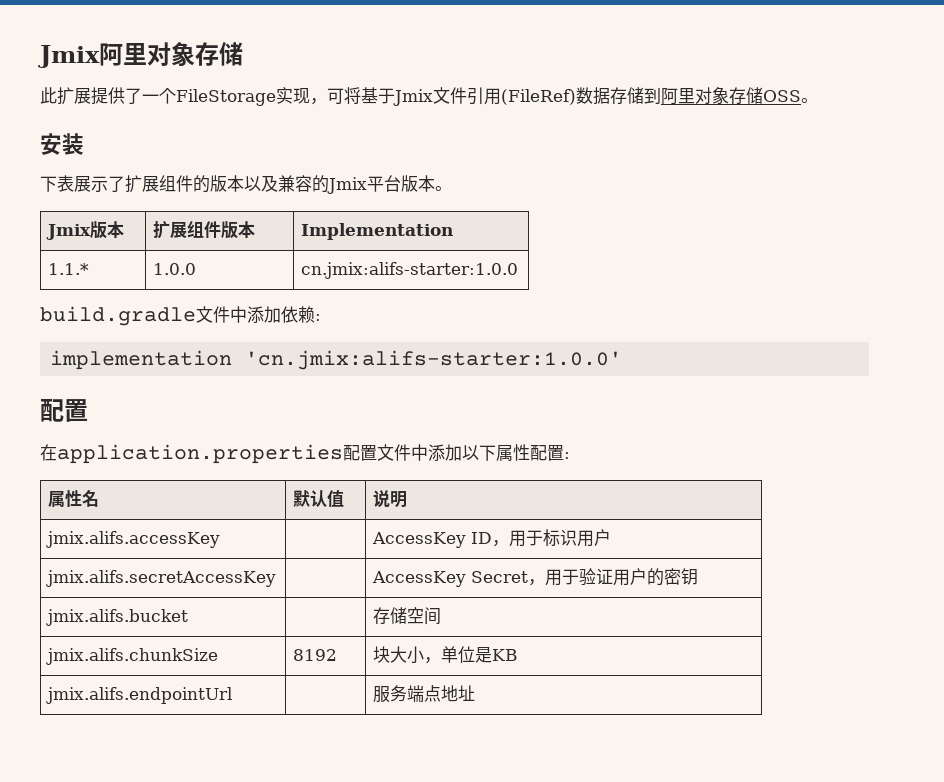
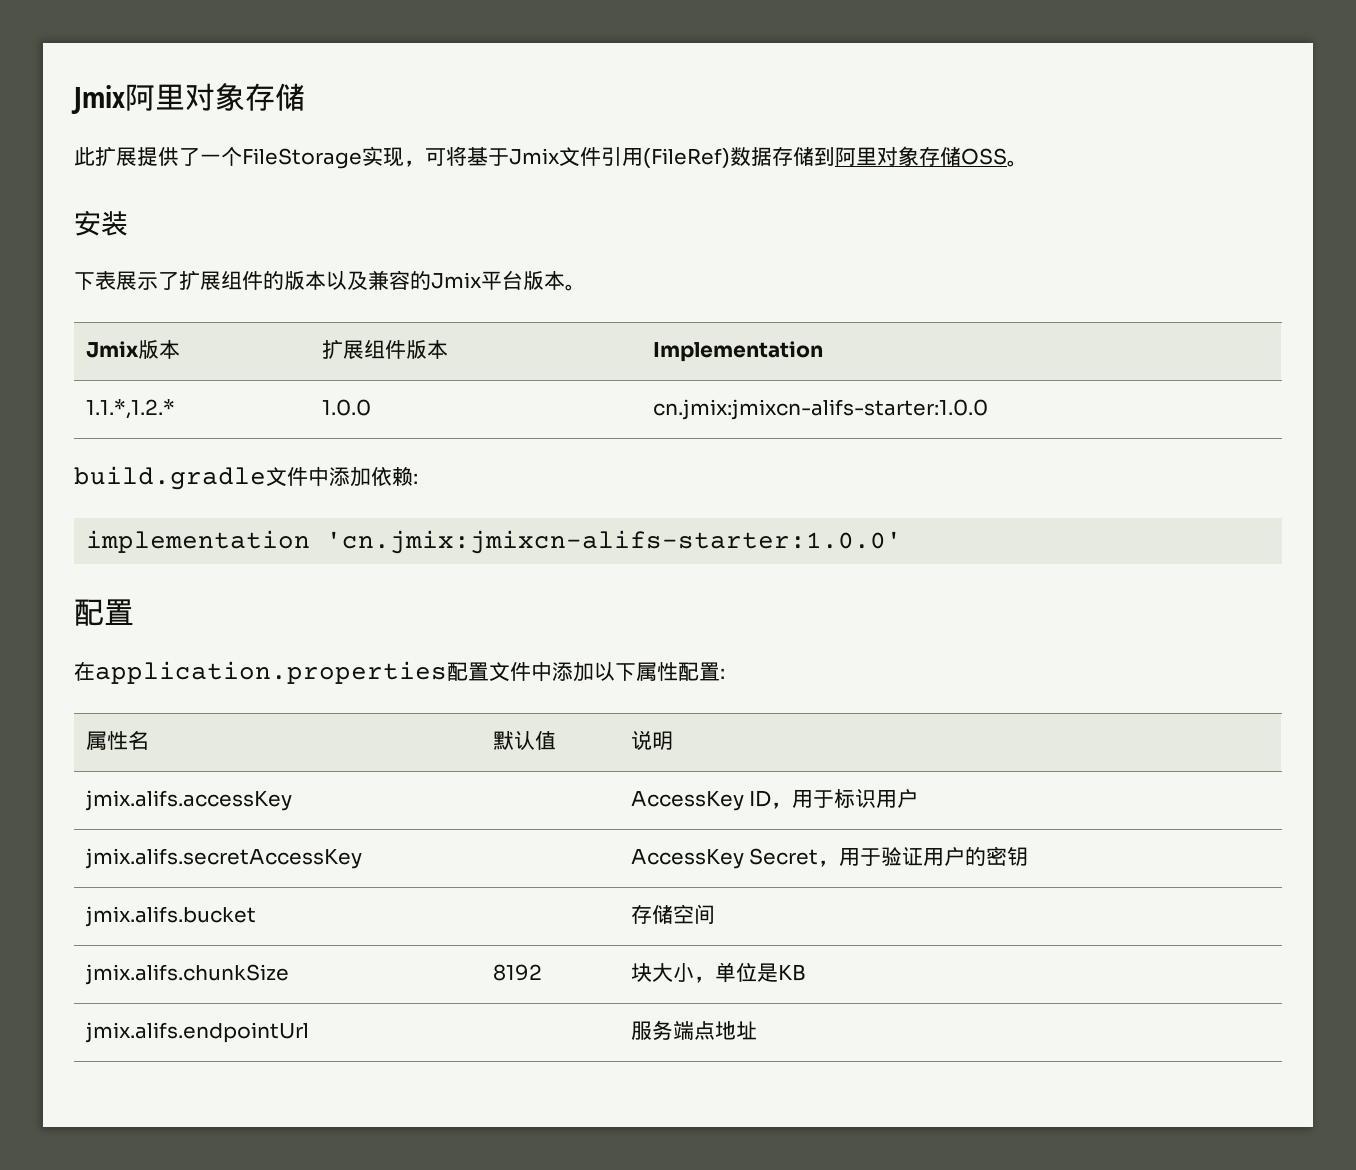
- 1.1.* | 1.0.0 | cn.jmix:alifs-starter:1.0.0
+ 1.1.*,1.2.* | 1.0.0 | cn.jmix:jmixcn-alifs-starter:1.0.0
- implementation 'cn.jmix:alifs-starter:1.0.0'
+ implementation 'cn.jmix:jmixcn-alifs-starter:1.0.0'

